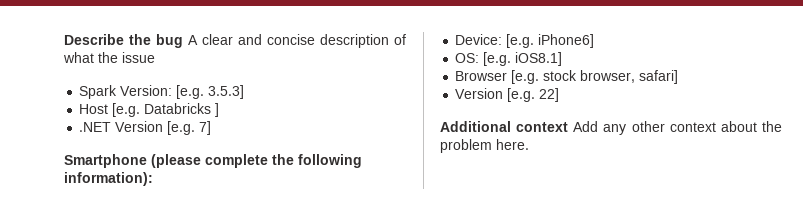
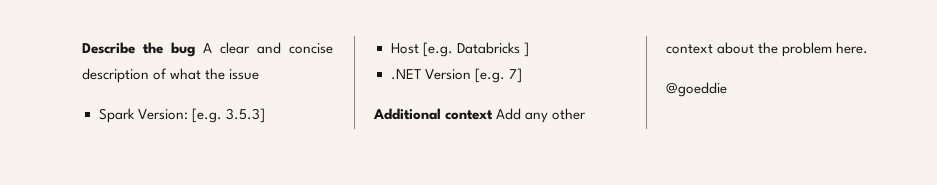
- Smartphone (please complete the following information):
- Device: [e.g. iPhone6]
- OS: [e.g. iOS8.1]
- Browser [e.g. stock browser, safari]
- Version [e.g. 22]
+ @goeddie

